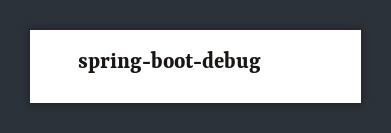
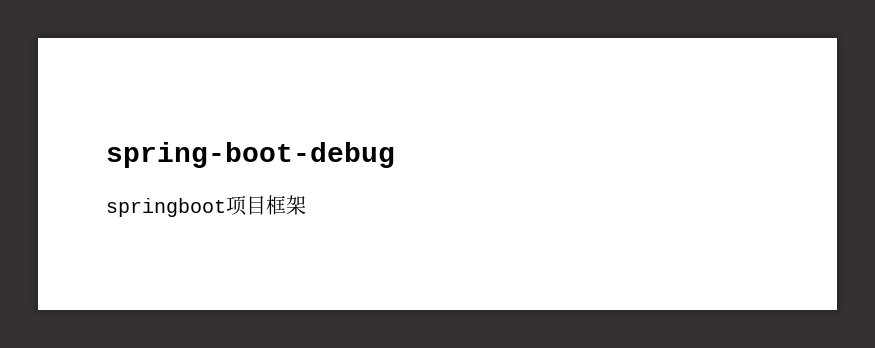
+ springboot项目框架

